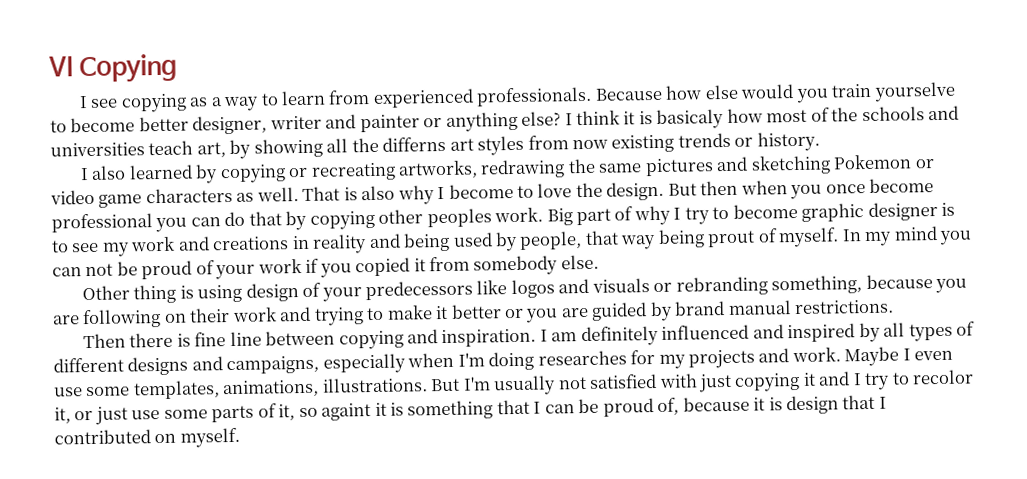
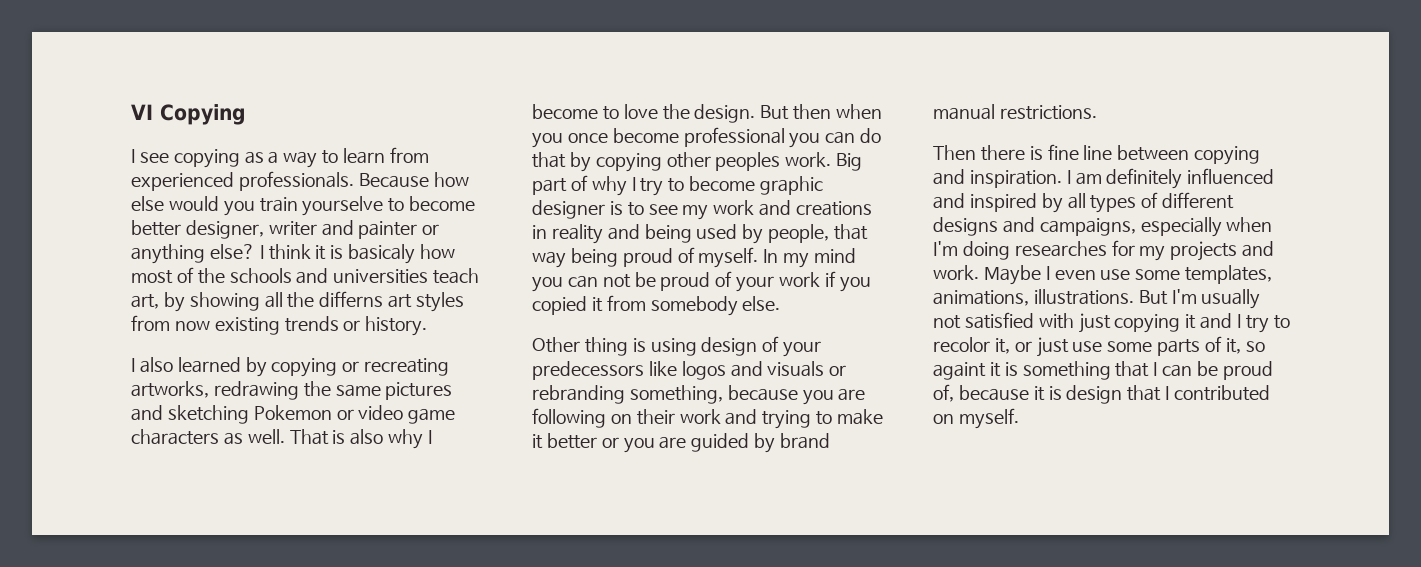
- Big part of why I try to become graphic designer is to see my work and creations in reality and being used by people, that way being prout of myself.
+ Big part of why I try to become graphic designer is to see my work and creations in reality and being used by people, that way being proud of myself.

